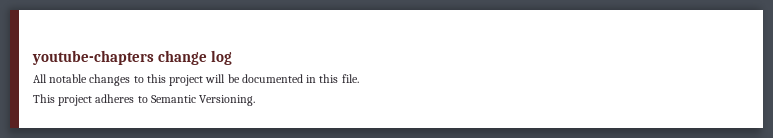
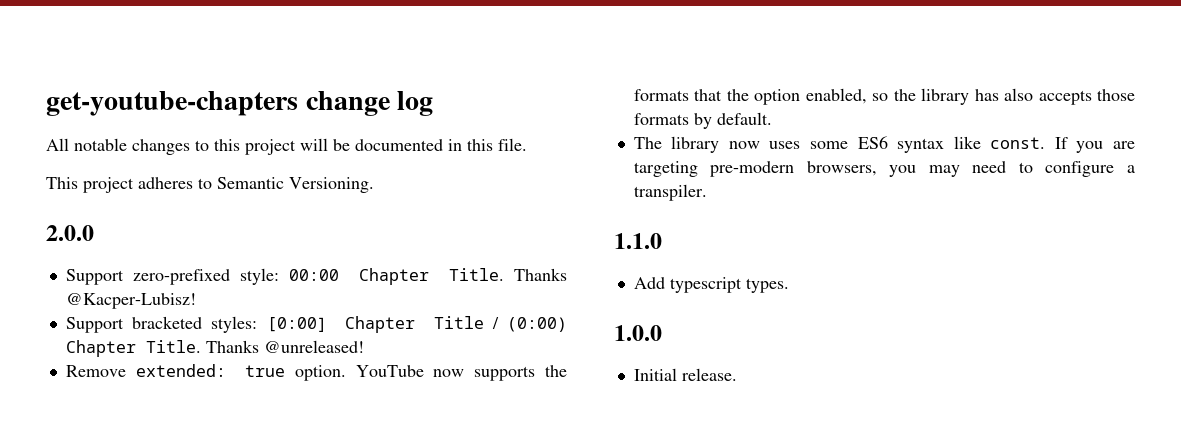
- youtube-chapters change log
+ get-youtube-chapters change log
+ 2.0.0
+ Support zero-prefixed style: 00:00 Chapter Title. Thanks @Kacper-Lubisz!
+ Support bracketed styles: [0:00] Chapter Title / (0:00) Chapter Title. Thanks @unreleased!
+ Remove extended: true option. YouTube now supports the formats that the option enabled, so the library has also accepts those formats by default.
+ The library now uses some ES6 syntax like const. If you are targeting pre-modern browsers, you may need to configure a transpiler.
+ 1.1.0
+ Add typescript types.
+ 1.0.0
+ Initial release.

